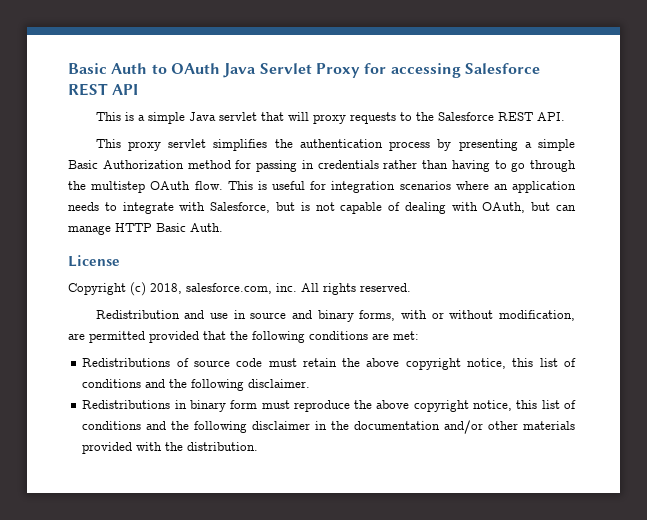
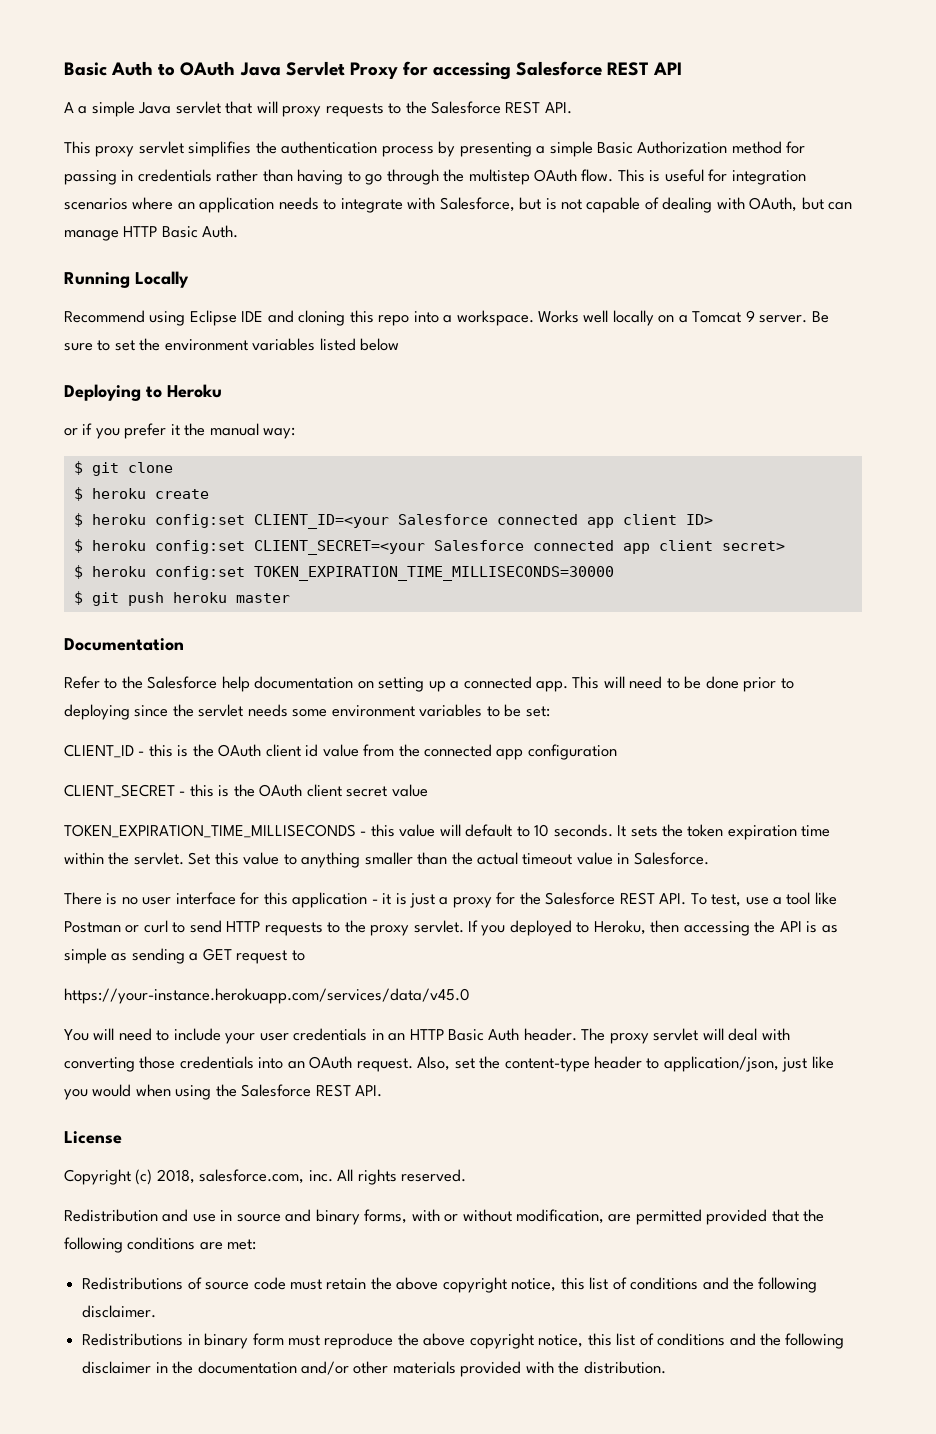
- This is a simple Java servlet that will proxy requests to the Salesforce REST API.
+ A a simple Java servlet that will proxy requests to the Salesforce REST API.
+ Running Locally
+ Recommend using Eclipse IDE and cloning this repo into a workspace. Works well locally on a Tomcat 9 server. Be sure to set the environment variables listed below
+ Deploying to Heroku
+ or if you prefer it the manual way:
+ $ git clone
+ $ heroku create
+ $ heroku config:set CLIENT_ID=<your Salesforce connected app client ID>
+ $ heroku config:set CLIENT_SECRET=<your Salesforce connected app client secret>
+ $ heroku config:set TOKEN_EXPIRATION_TIME_MILLISECONDS=30000
+ $ git push heroku master
+ Documentation
+ Refer to the Salesforce help documentation on setting up a connected app. This will need to be done prior to deploying since the servlet needs some environment variables to be set:
+ CLIENT_ID - this is the OAuth client id value from the connected app configuration
+ CLIENT_SECRET - this is the OAuth client secret value
+ TOKEN_EXPIRATION_TIME_MILLISECONDS - this value will default to 10 seconds. It sets the token expiration time within the servlet. Set this value to anything smaller than the actual timeout value in Salesforce.
+ There is no user interface for this application - it is just a proxy for the Salesforce REST API. To test, use a tool like Postman or curl to send HTTP requests to the proxy servlet. If you deployed to Heroku, then accessing the API is as simple as sending a GET request to
+ https://your-instance.herokuapp.com/services/data/v45.0
+ You will need to include your user credentials in an HTTP Basic Auth header. The proxy servlet will deal with converting those credentials into an OAuth request. Also, set the content-type header to application/json, just like you would when using the Salesforce REST API.

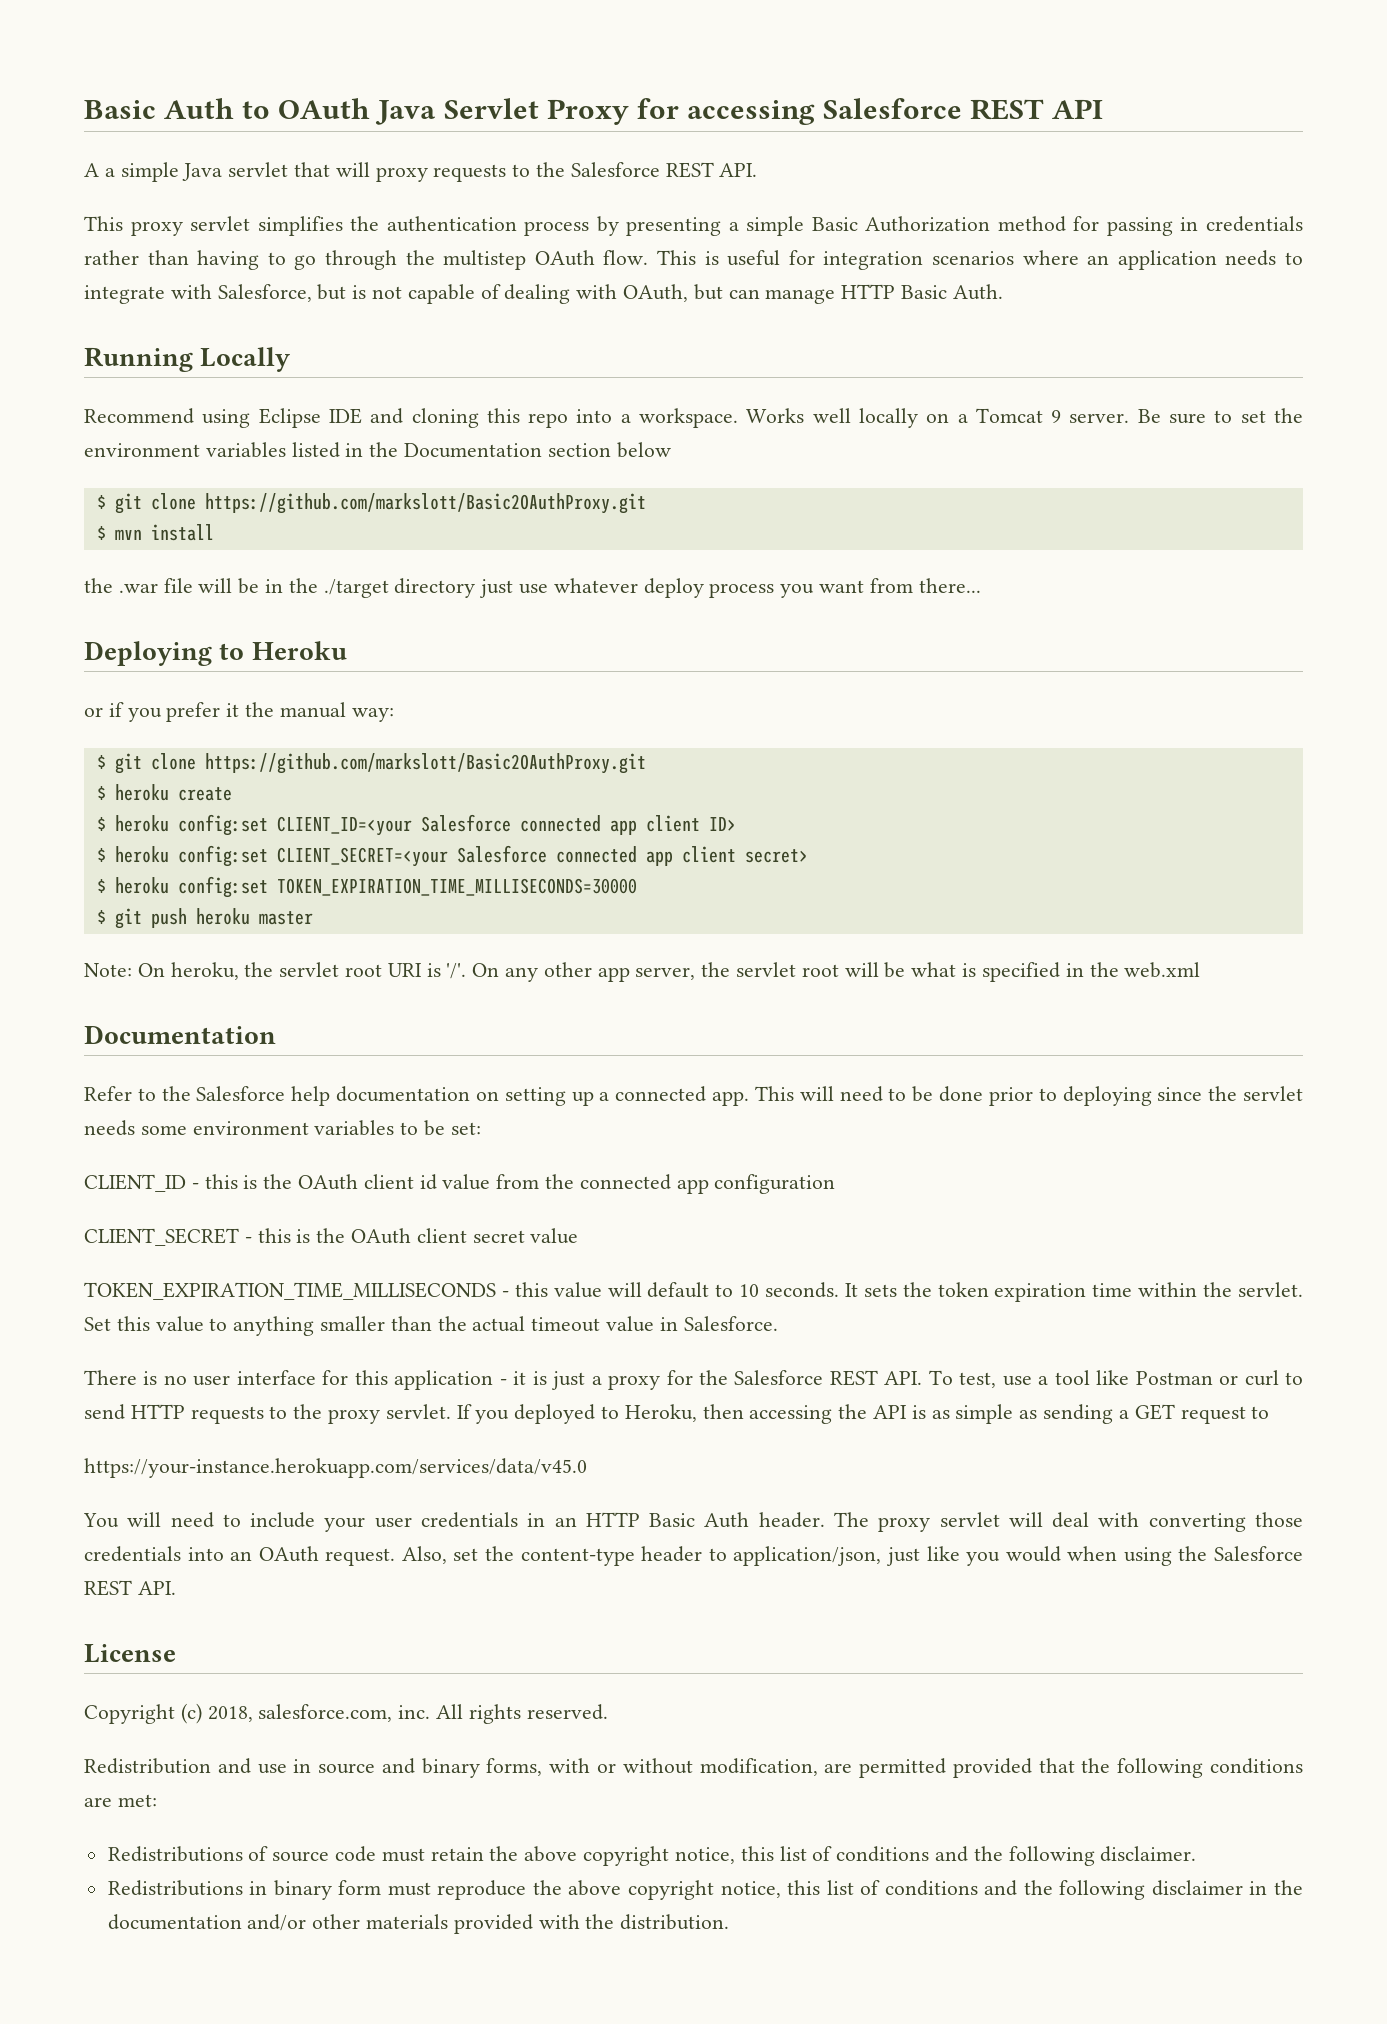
- Be sure to set the environment variables listed below
+ Be sure to set the environment variables listed in the Documentation section below
+ $ git clone https://github.com/markslott/Basic2OAuthProxy.git
+ $ mvn install
+ the .war file will be in the ./target directory just use whatever deploy process you want from there...
  or if you prefer it the manual way:
- $ git clone
+ $ git clone https://github.com/markslott/Basic2OAuthProxy.git
+ Note: On heroku, the servlet root URI is '/'. On any other app server, the servlet root will be what is specified in the web.xml

